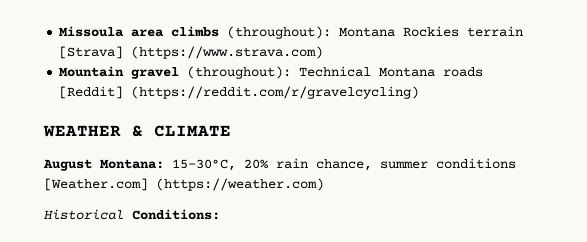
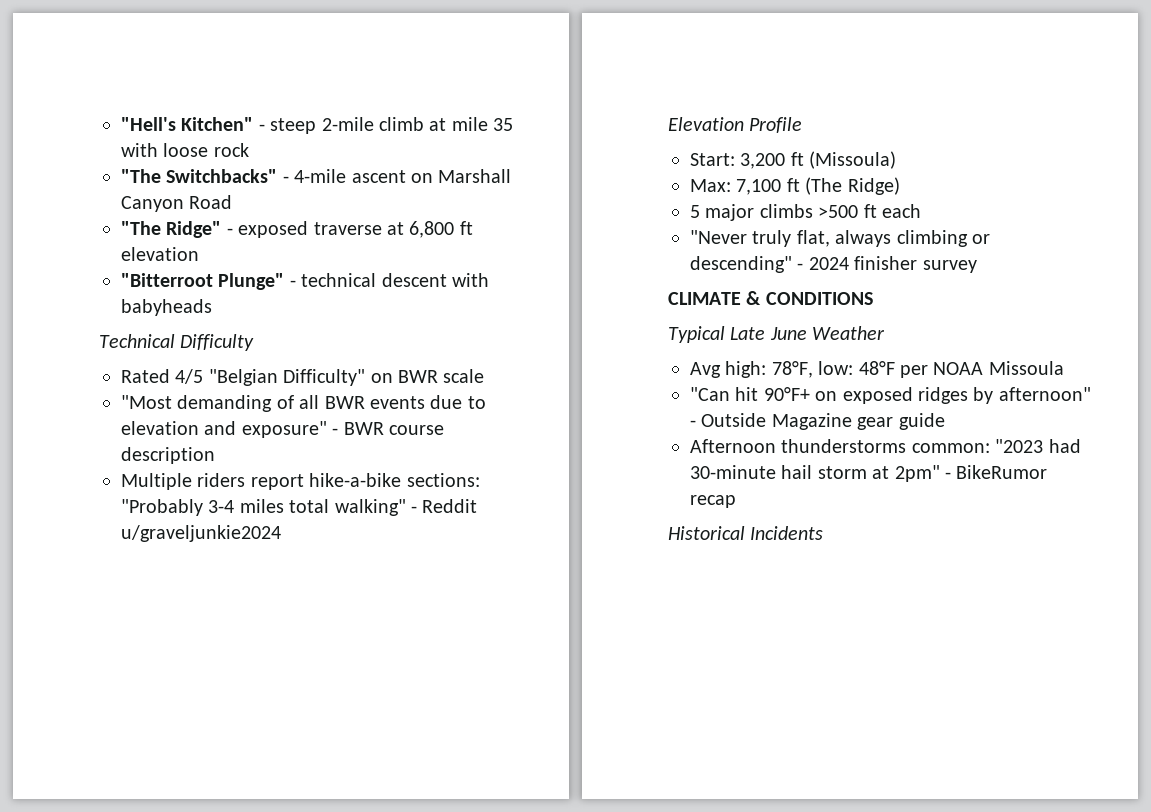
- Missoula area climbs (throughout): Montana Rockies terrain [Strava] (https://www.strava.com)
- Mountain gravel (throughout): Technical Montana roads [Reddit] (https://reddit.com/r/gravelcycling)
- WEATHER & CLIMATE
- August Montana: 15-30°C, 20% rain chance, summer conditions [Weather.com] (https://weather.com)
+ "Hell's Kitchen" - steep 2-mile climb at mile 35 with loose rock
+ "The Switchbacks" - 4-mile ascent on Marshall Canyon Road
+ "The Ridge" - exposed traverse at 6,800 ft elevation
+ "Bitterroot Plunge" - technical descent with babyheads
+ Technical Difficulty
+ Rated 4/5 "Belgian Difficulty" on BWR scale
+ "Most demanding of all BWR events due to elevation and exposure" - BWR course description
+ Multiple riders report hike-a-bike sections: "Probably 3-4 miles total walking" - Reddit u/graveljunkie2024
+ Elevation Profile
+ Start: 3,200 ft (Missoula)
+ Max: 7,100 ft (The Ridge)
+ 5 major climbs >500 ft each
+ "Never truly flat, always climbing or descending" - 2024 finisher survey
+ CLIMATE & CONDITIONS
+ Typical Late June Weather
+ Avg high: 78°F, low: 48°F per NOAA Missoula
+ "Can hit 90°F+ on exposed ridges by afternoon" - Outside Magazine gear guide
+ Afternoon thunderstorms common: "2023 had 30-minute hail storm at 2pm" - BikeRumor recap
- Historical Conditions:
+ Historical Incidents

